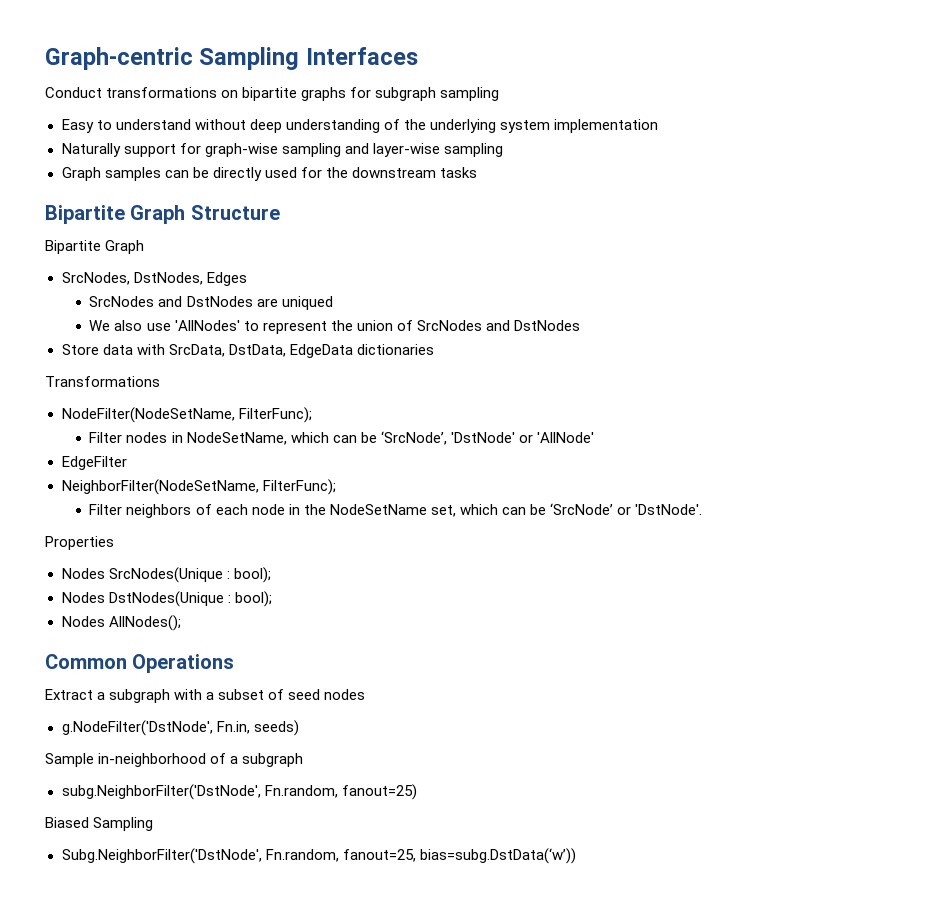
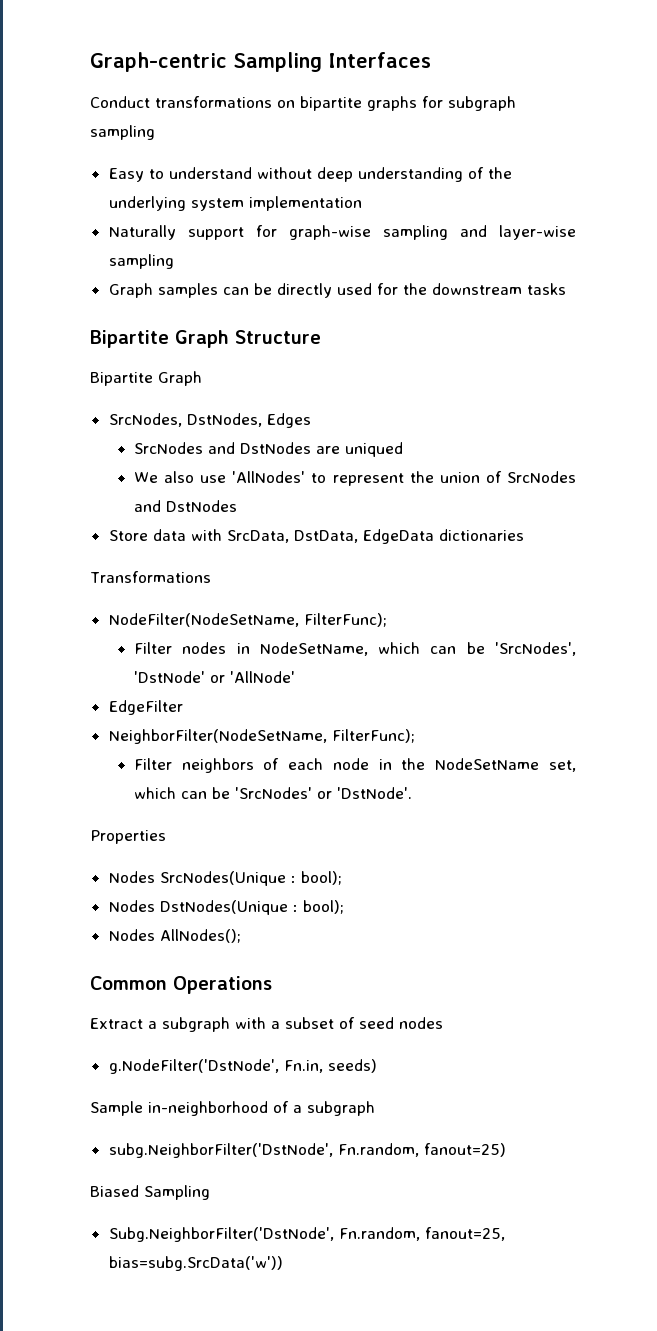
- Filter nodes in NodeSetName, which can be ‘SrcNode’, 'DstNode' or 'AllNode'
+ Filter nodes in NodeSetName, which can be 'SrcNodes', 'DstNode' or 'AllNode'
- Filter neighbors of each node in the NodeSetName set, which can be ‘SrcNode’ or 'DstNode'.
+ Filter neighbors of each node in the NodeSetName set, which can be 'SrcNodes' or 'DstNode'.
- Subg.NeighborFilter('DstNode', Fn.random, fanout=25, bias=subg.DstData(‘w’))
+ Subg.NeighborFilter('DstNode', Fn.random, fanout=25, bias=subg.SrcData('w'))

